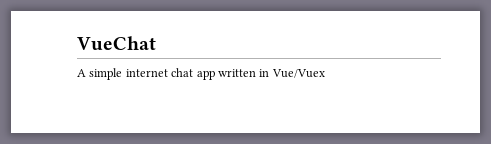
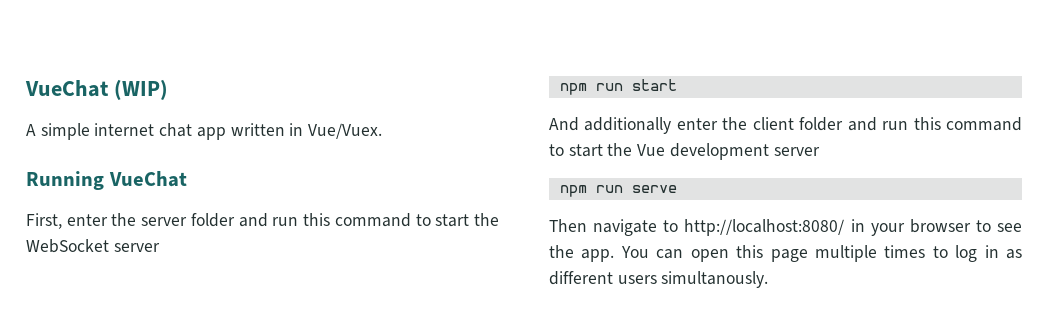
- VueChat
+ VueChat (WIP)
- A simple internet chat app written in Vue/Vuex
+ A simple internet chat app written in Vue/Vuex.
+ Running VueChat
+ First, enter the server folder and run this command to start the WebSocket server
+ npm run start
+ And additionally enter the client folder and run this command to start the Vue development server
+ npm run serve
+ Then navigate to http://localhost:8080/ in your browser to see the app. You can open this page multiple times to log in as different users simultanously.

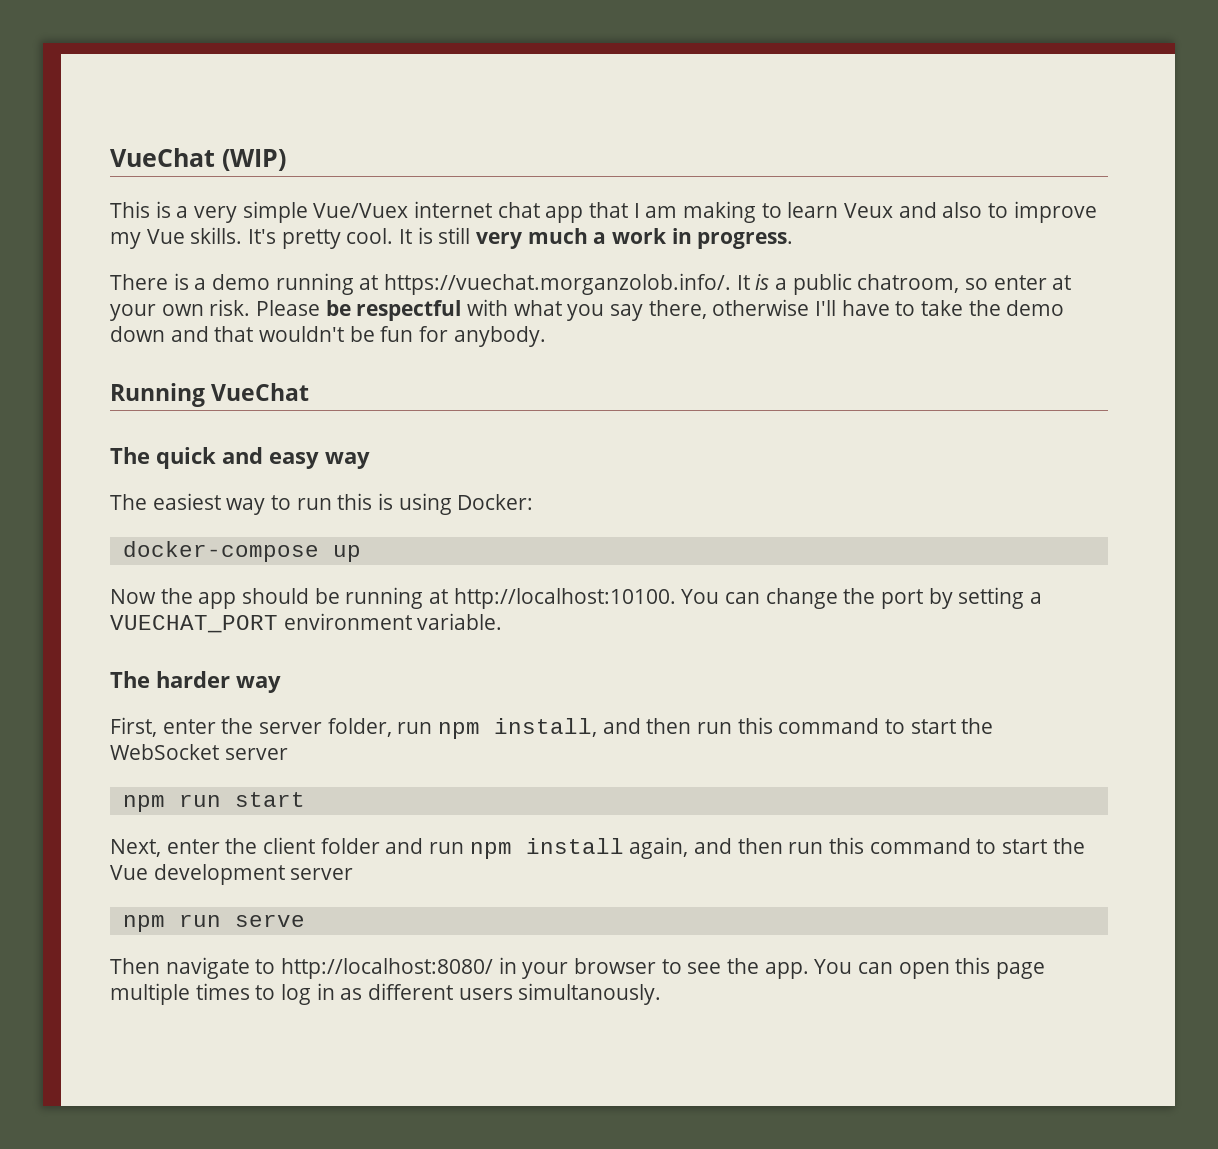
- A simple internet chat app written in Vue/Vuex.
+ This is a very simple Vue/Vuex internet chat app that I am making to learn Veux and also to improve my Vue skills. It's pretty cool. It is still very much a work in progress.
+ There is a demo running at https://vuechat.morganzolob.info/. It is a public chatroom, so enter at your own risk. Please be respectful with what you say there, otherwise I'll have to take the demo down and that wouldn't be fun for anybody.
  Running VueChat
- First, enter the server folder and run this command to start the WebSocket server
+ The quick and easy way
+ The easiest way to run this is using Docker:
+ docker-compose up
+ Now the app should be running at http://localhost:10100. You can change the port by setting a VUECHAT_PORT environment variable.
+ The harder way
+ First, enter the server folder, run npm install, and then run this command to start the WebSocket server
- And additionally enter the client folder and run this command to start the Vue development server
+ Next, enter the client folder and run npm install again, and then run this command to start the Vue development server

